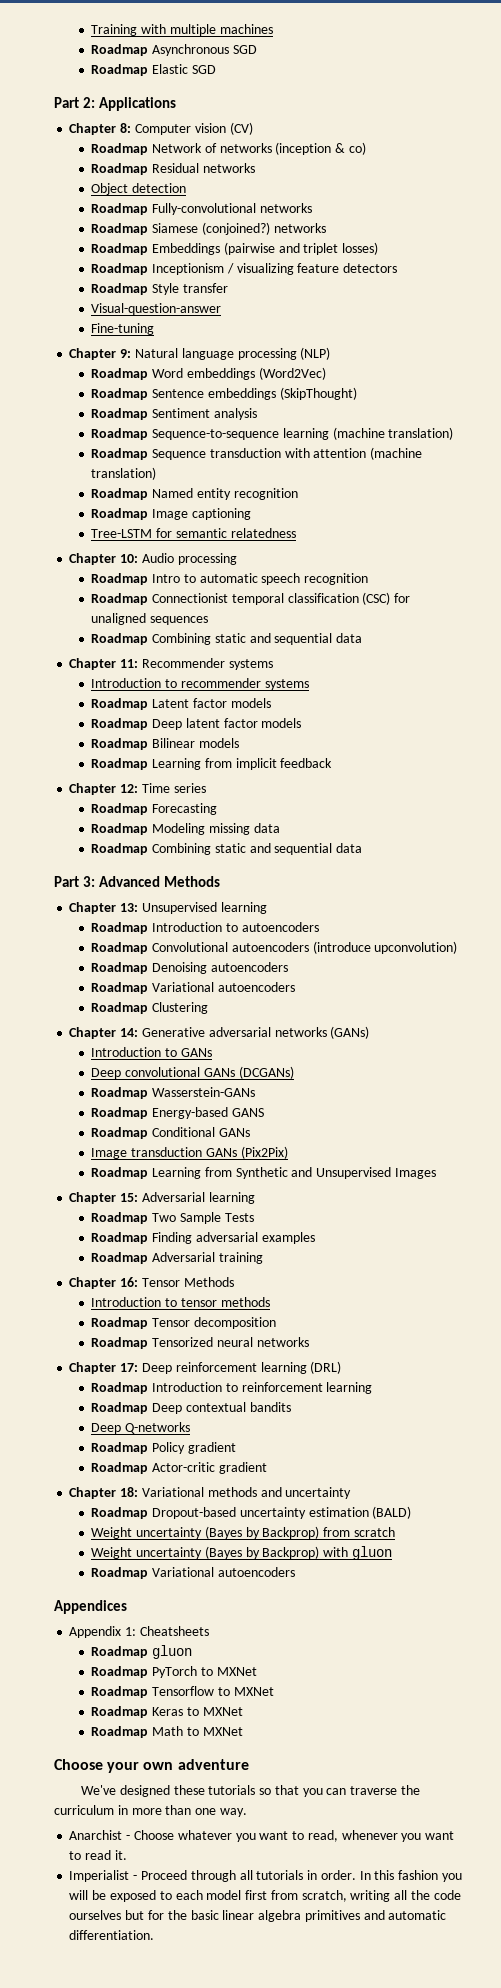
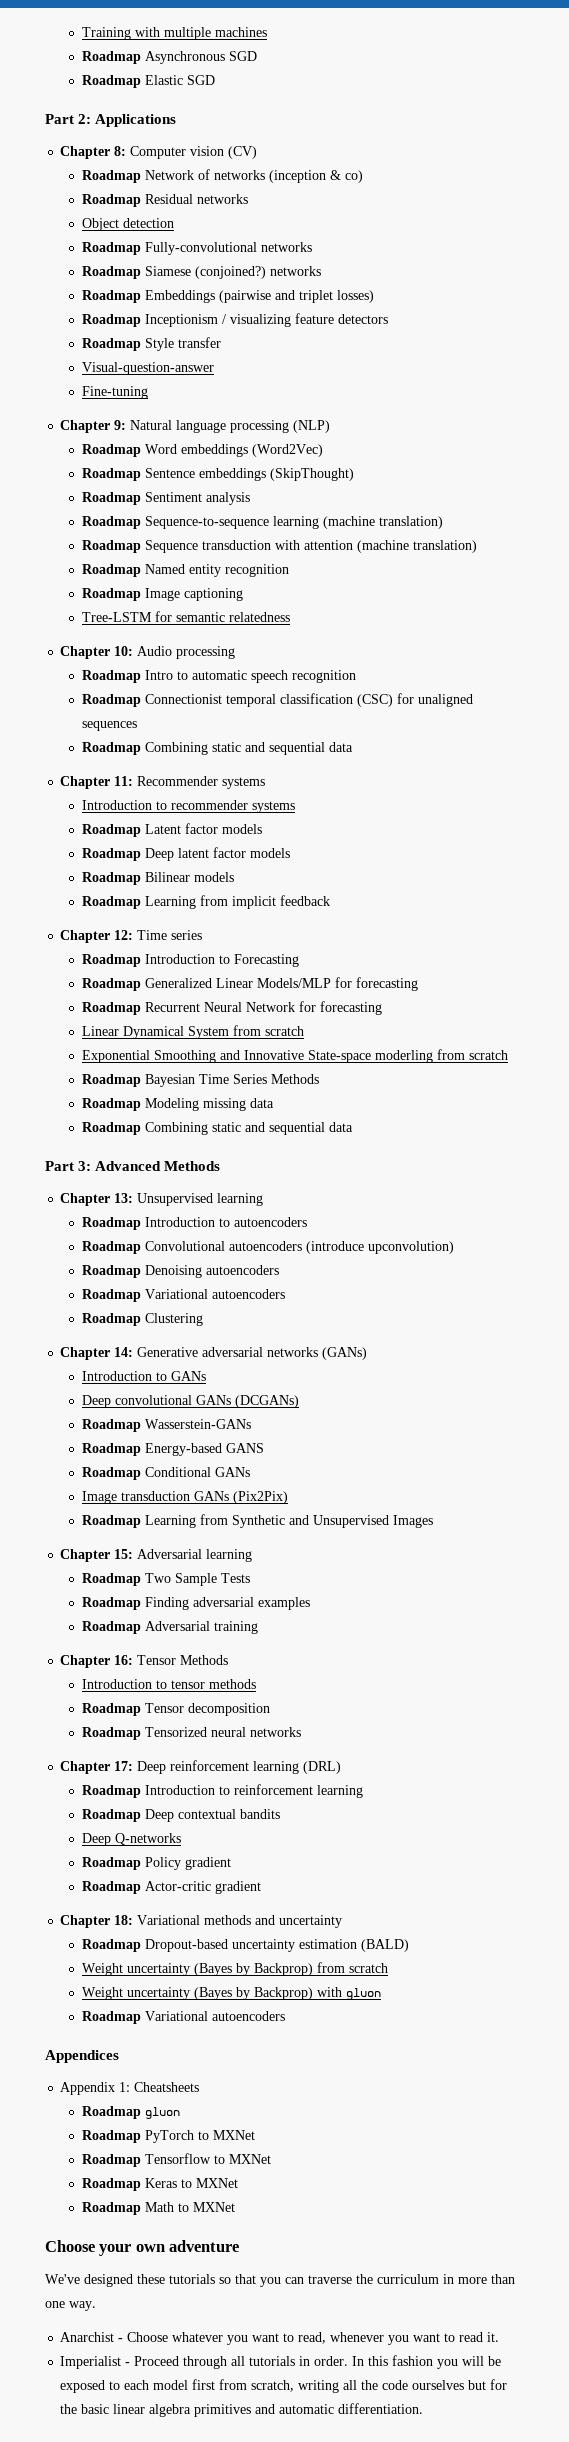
- Roadmap Forecasting
+ Roadmap Introduction to Forecasting
+ Roadmap Generalized Linear Models/MLP for forecasting
+ Roadmap Recurrent Neural Network for forecasting
+ Linear Dynamical System from scratch
+ Exponential Smoothing and Innovative State-space moderling from scratch
+ Roadmap Bayesian Time Series Methods

